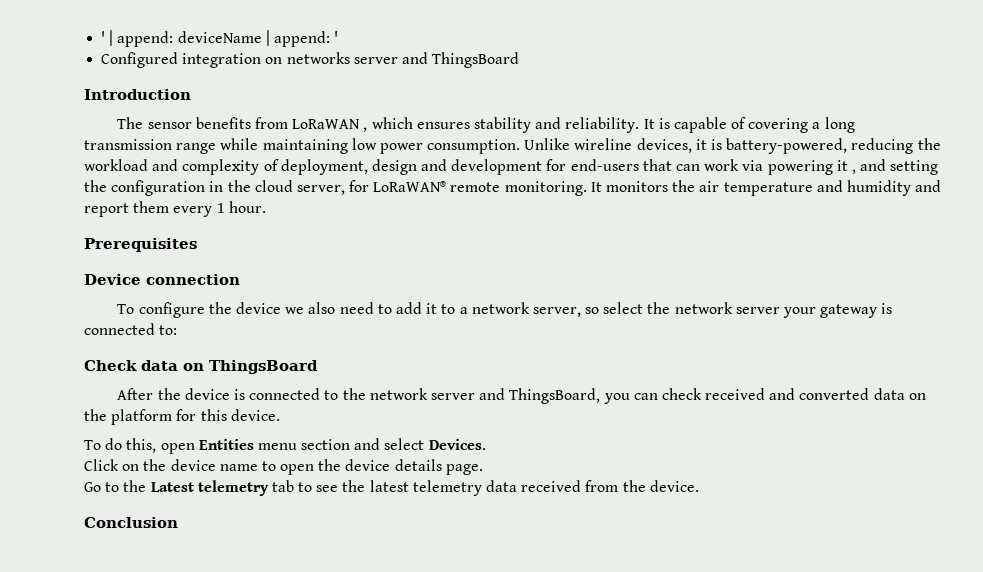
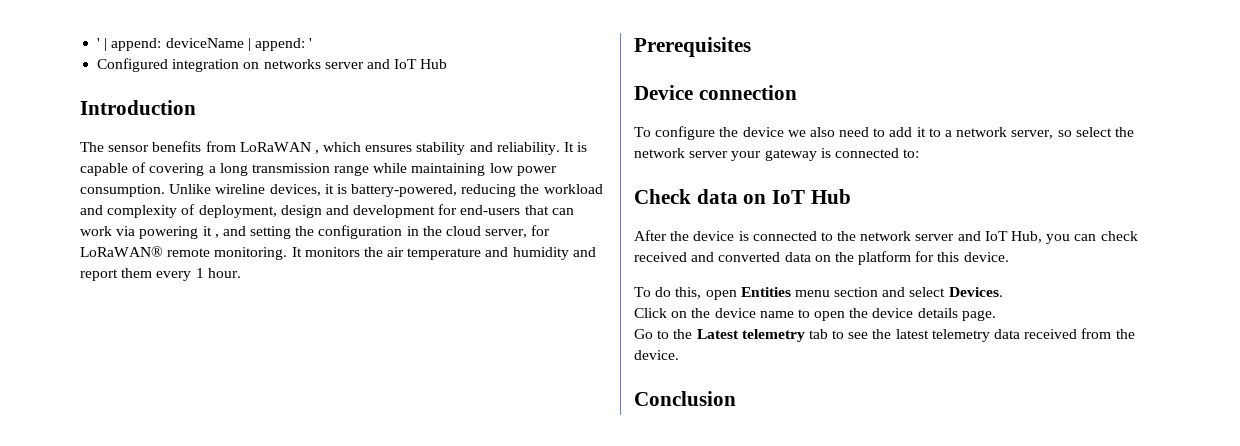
- Configured integration on networks server and ThingsBoard
+ Configured integration on networks server and IoT Hub
- Check data on ThingsBoard
+ Check data on IoT Hub
- After the device is connected to the network server and ThingsBoard, you can check received and converted data on the platform for this device.
+ After the device is connected to the network server and IoT Hub, you can check received and converted data on the platform for this device.

